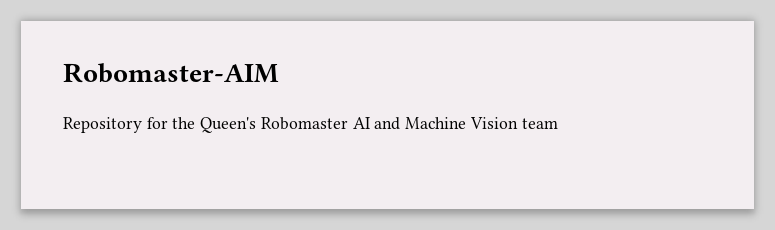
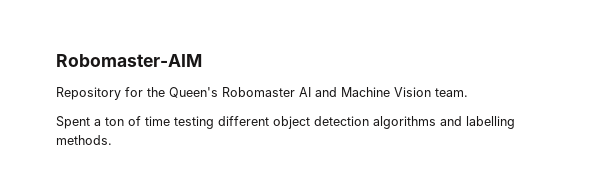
- Repository for the Queen's Robomaster AI and Machine Vision team
+ Repository for the Queen's Robomaster AI and Machine Vision team.
+ Spent a ton of time testing different object detection algorithms and labelling methods.

